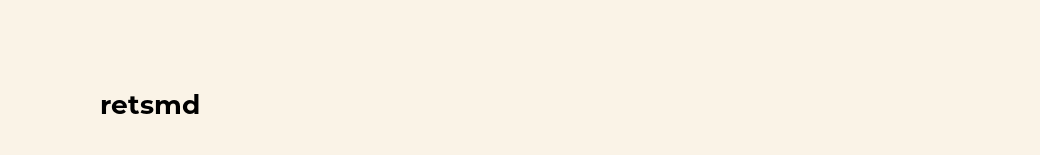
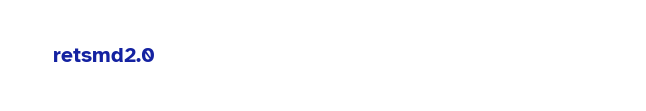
- retsmd
+ retsmd2.0

